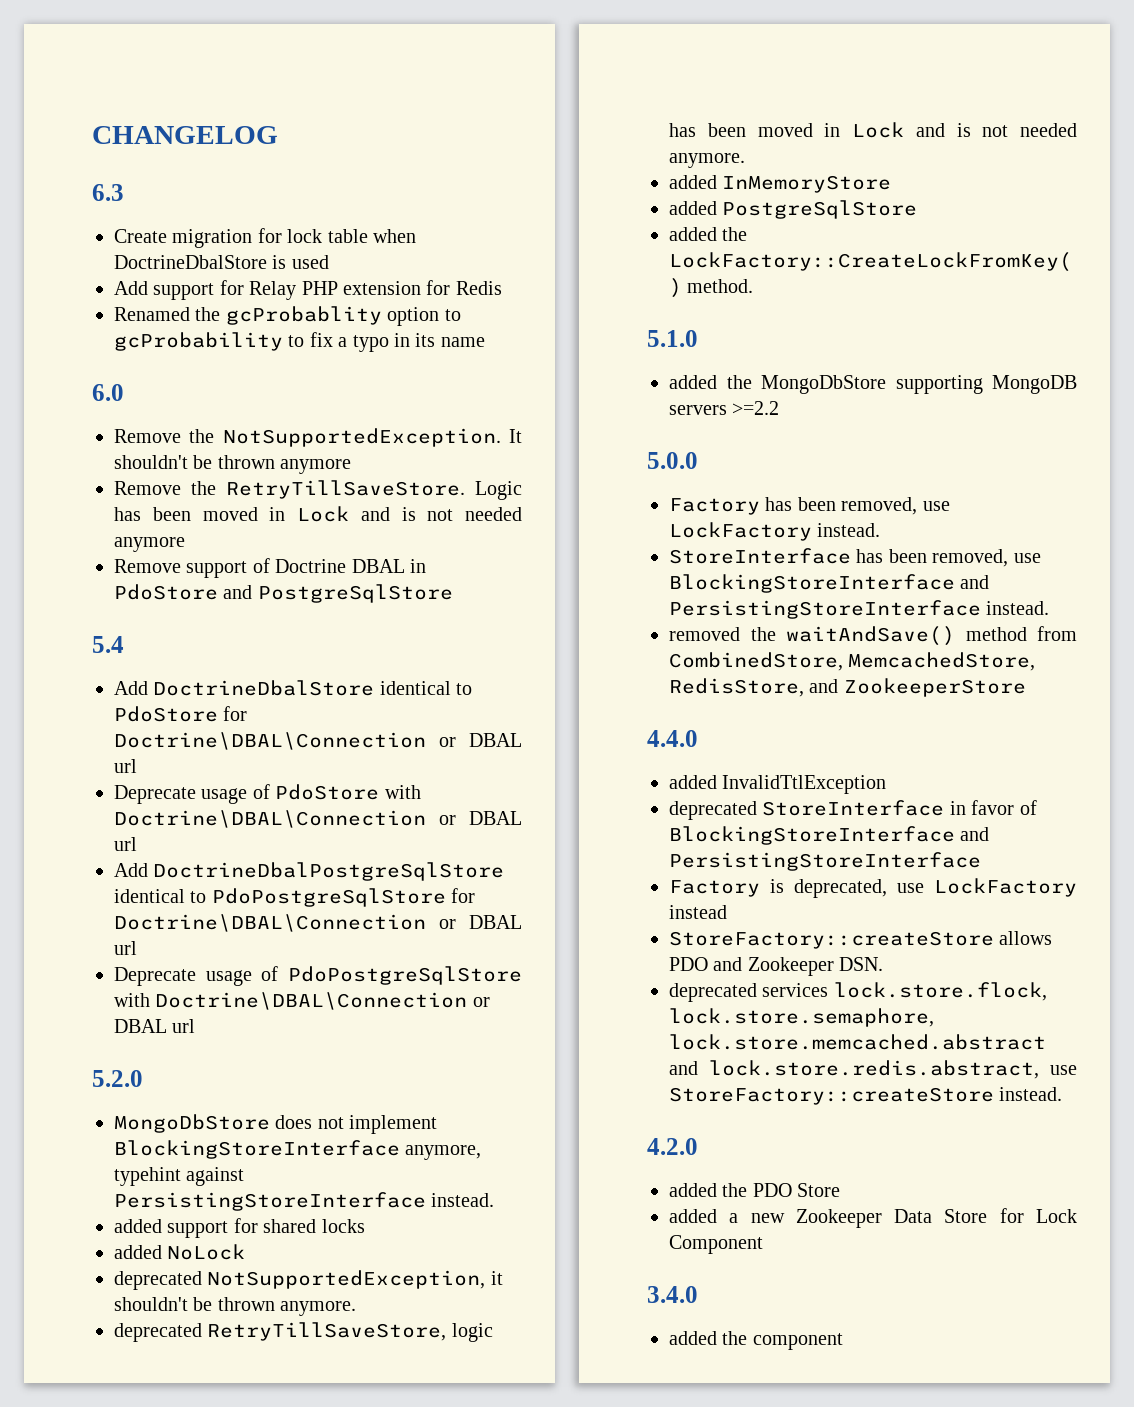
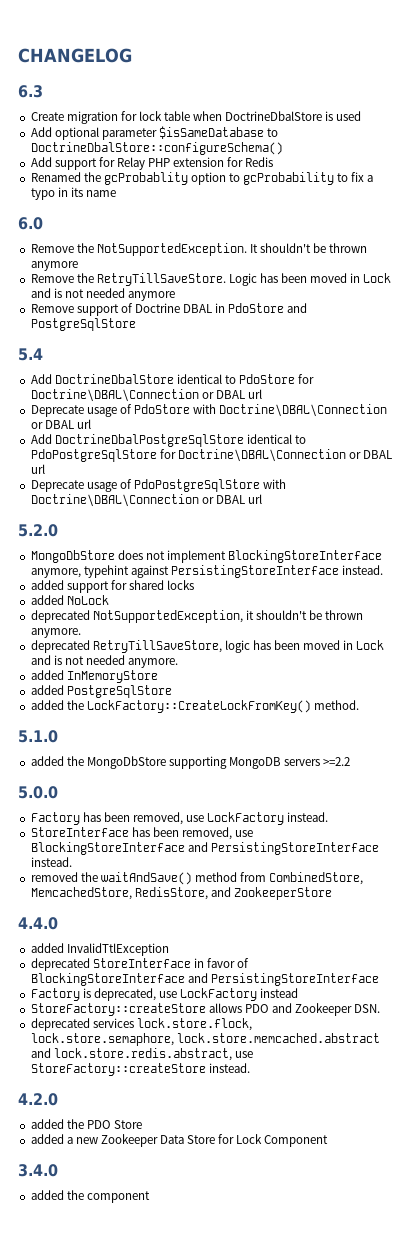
+ Add optional parameter $isSameDatabase to DoctrineDbalStore::configureSchema()

